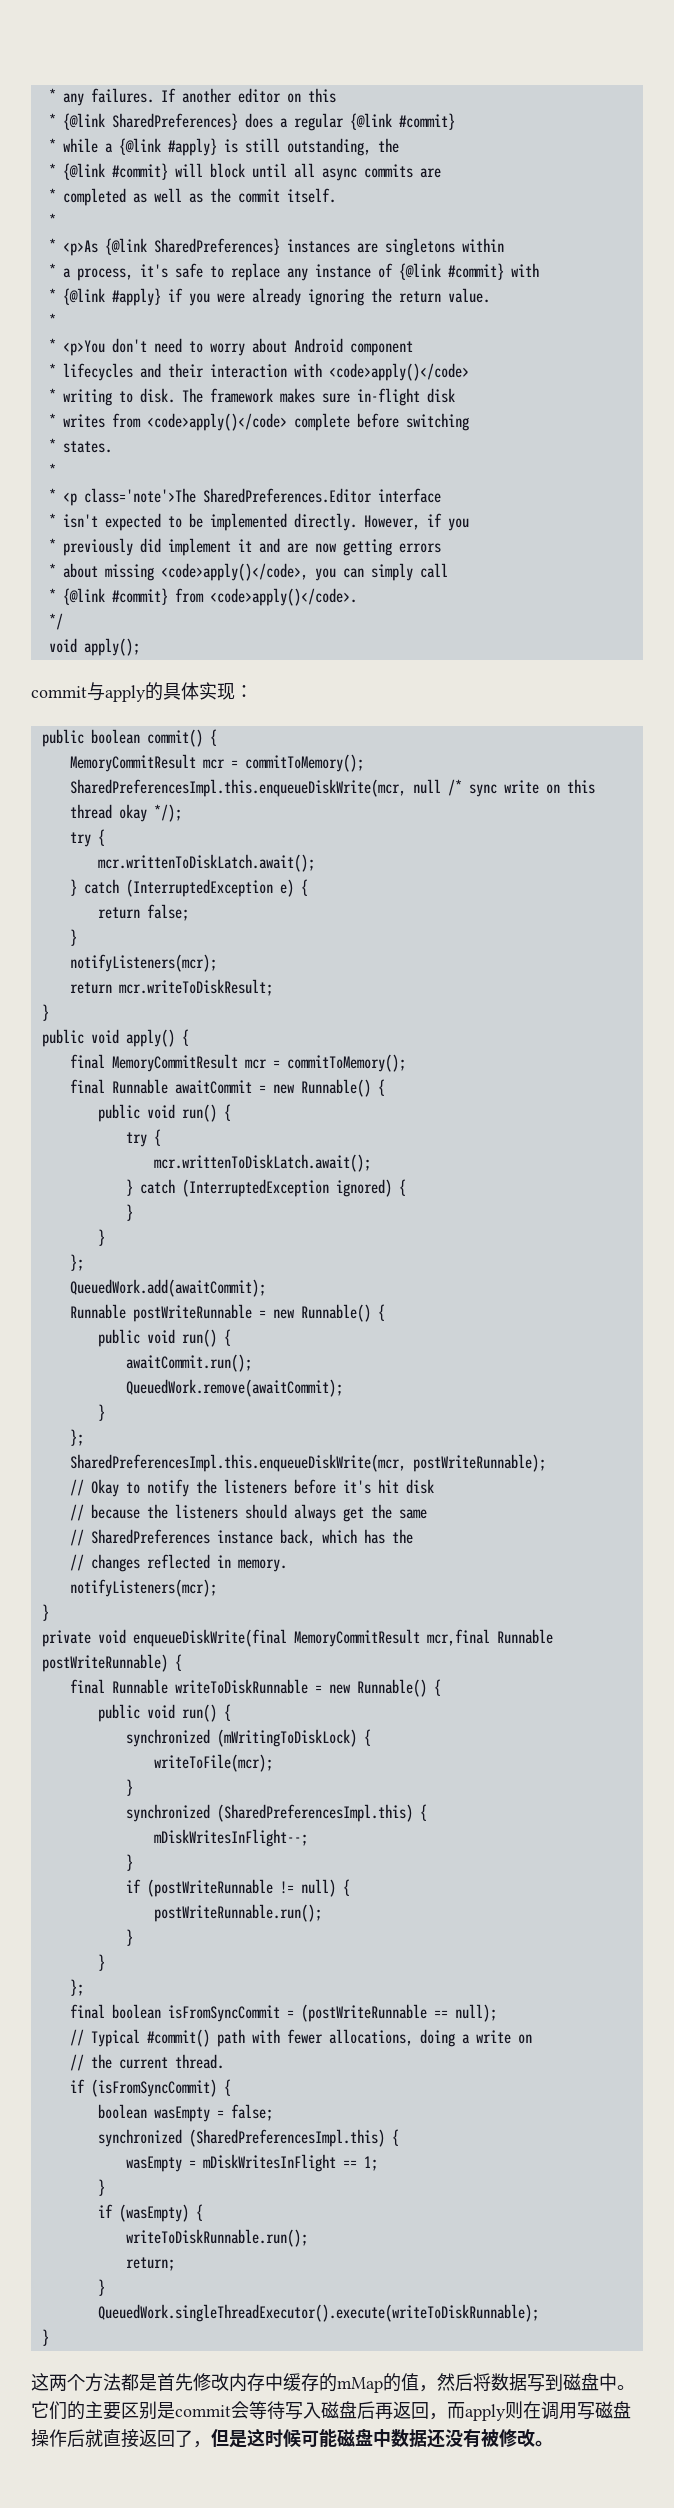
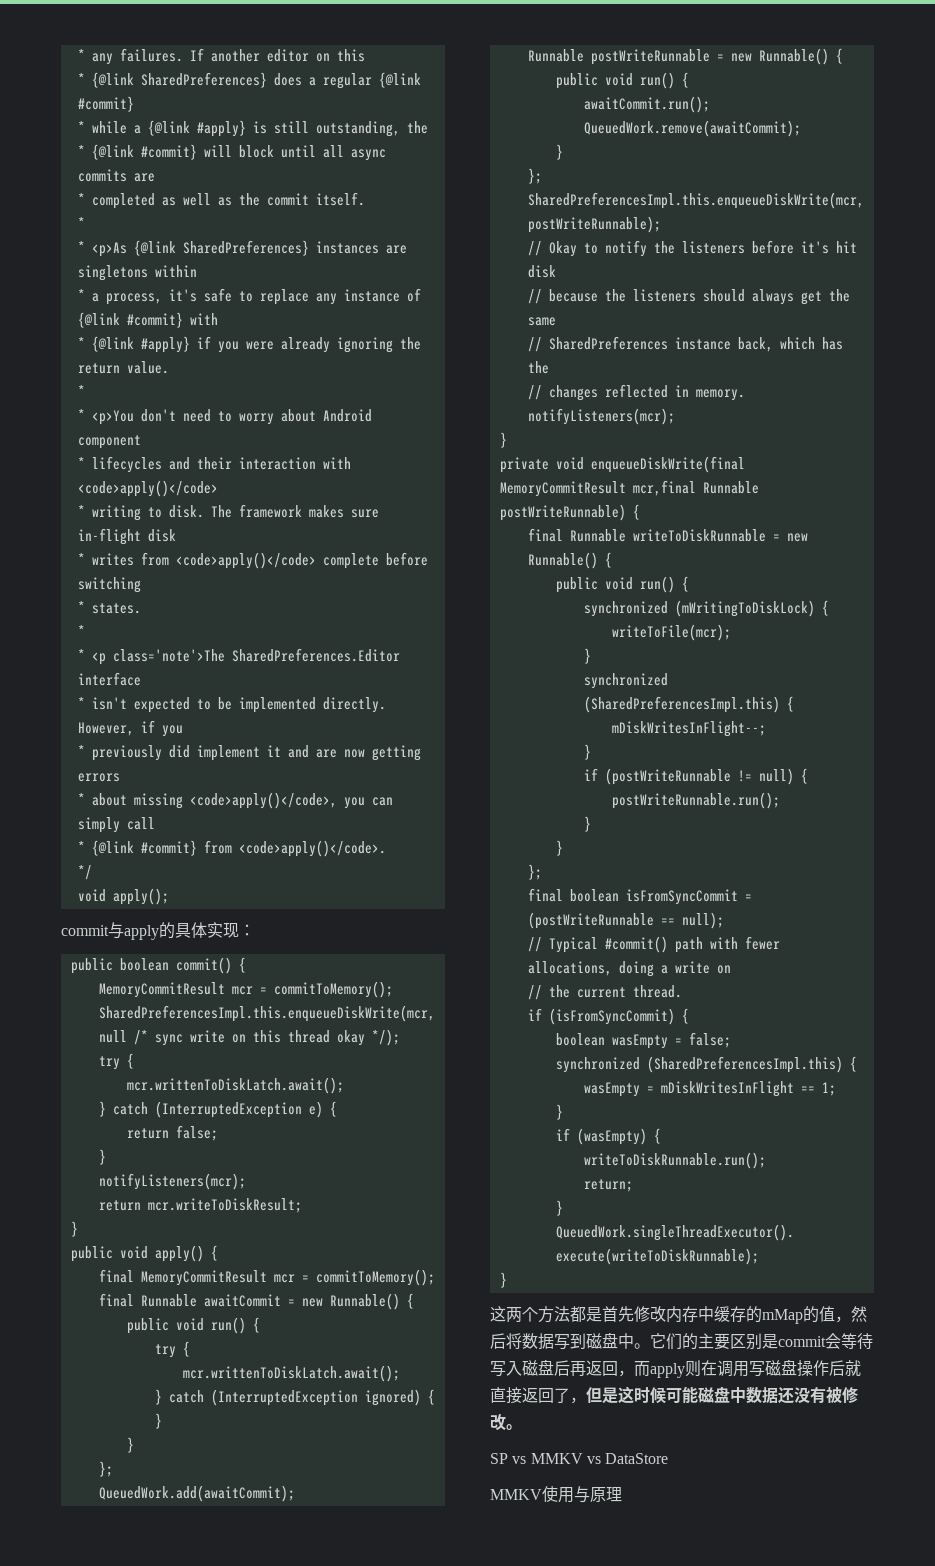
+ SP vs MMKV vs DataStore
+ MMKV使用与原理

